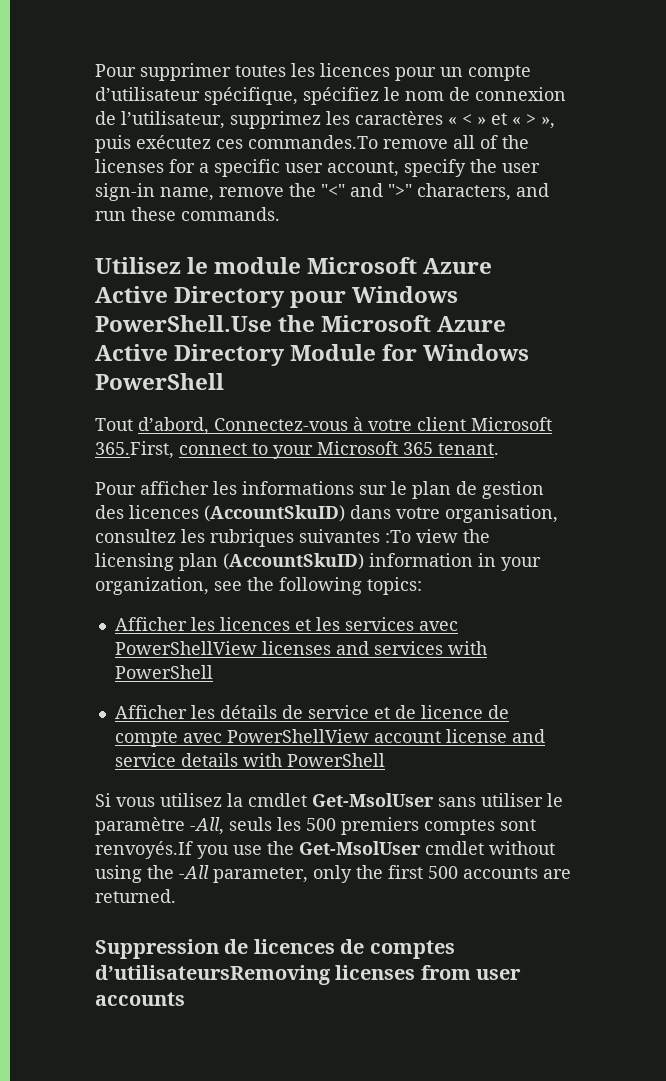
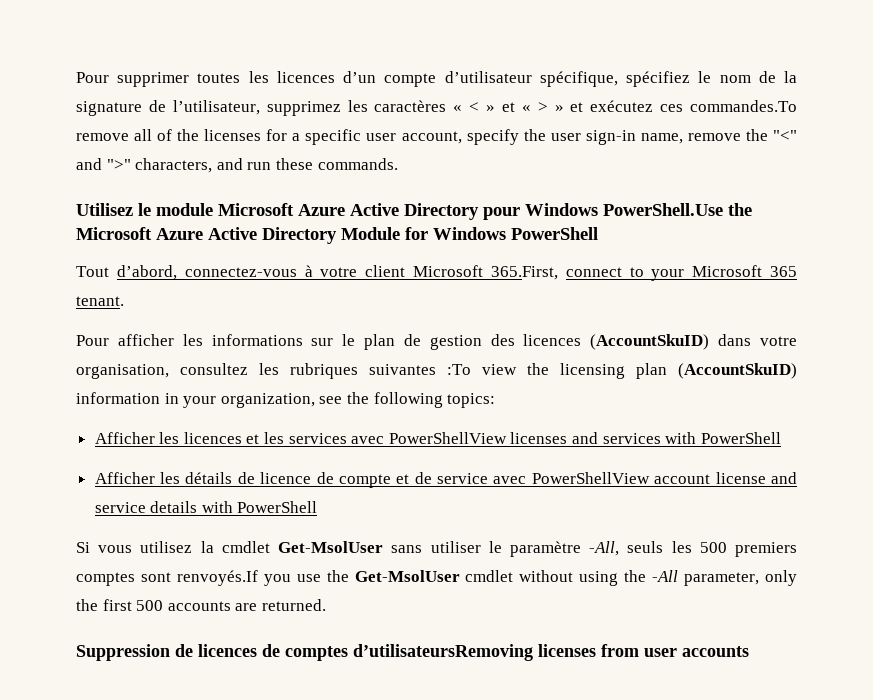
- Pour supprimer toutes les licences pour un compte d’utilisateur spécifique, spécifiez le nom de connexion de l’utilisateur, supprimez les caractères « < » et « > », puis exécutez ces commandes.To remove all of the licenses for a specific user account, specify the user sign-in name, remove the "<" and ">" characters, and run these commands.
+ Pour supprimer toutes les licences d’un compte d’utilisateur spécifique, spécifiez le nom de la signature de l’utilisateur, supprimez les caractères « < » et « > » et exécutez ces commandes.To remove all of the licenses for a specific user account, specify the user sign-in name, remove the "<" and ">" characters, and run these commands.
- Tout d’abord, Connectez-vous à votre client Microsoft 365.First, connect to your Microsoft 365 tenant.
+ Tout d’abord, connectez-vous à votre client Microsoft 365.First, connect to your Microsoft 365 tenant.
- Afficher les détails de service et de licence de compte avec PowerShellView account license and service details with PowerShell
+ Afficher les détails de licence de compte et de service avec PowerShellView account license and service details with PowerShell

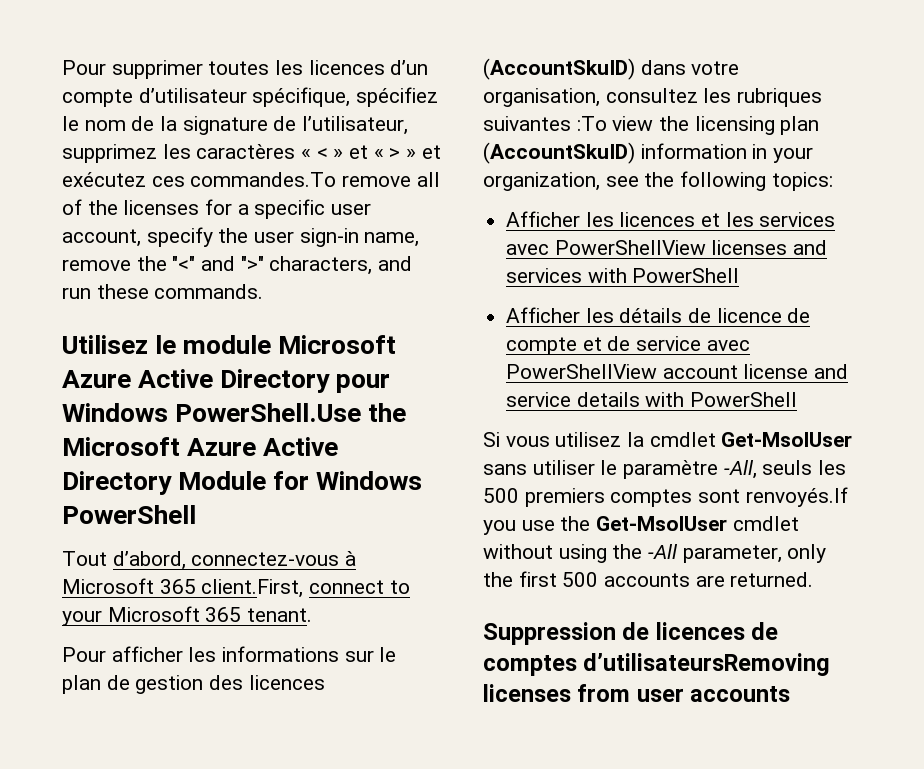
- Tout d’abord, connectez-vous à votre client Microsoft 365.First, connect to your Microsoft 365 tenant.
+ Tout d’abord, connectez-vous à Microsoft 365 client.First, connect to your Microsoft 365 tenant.

